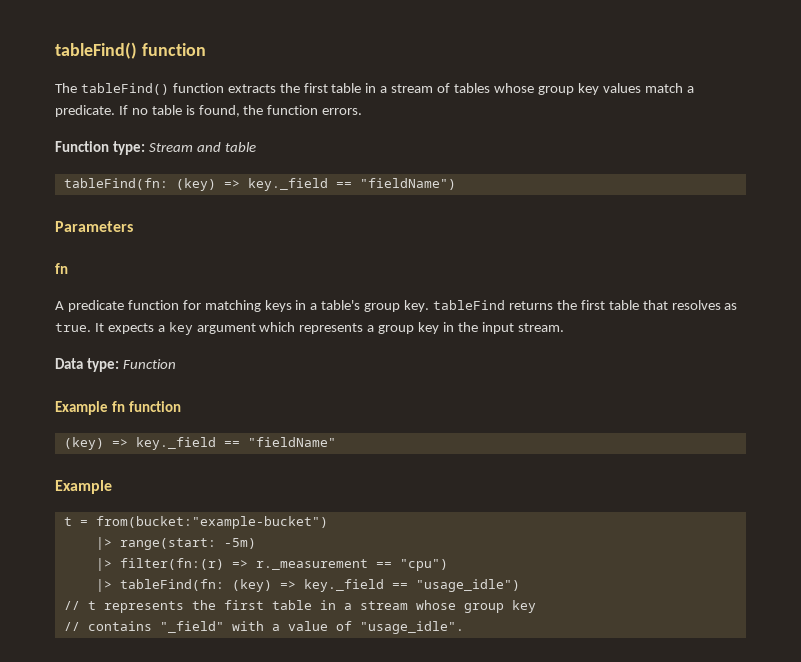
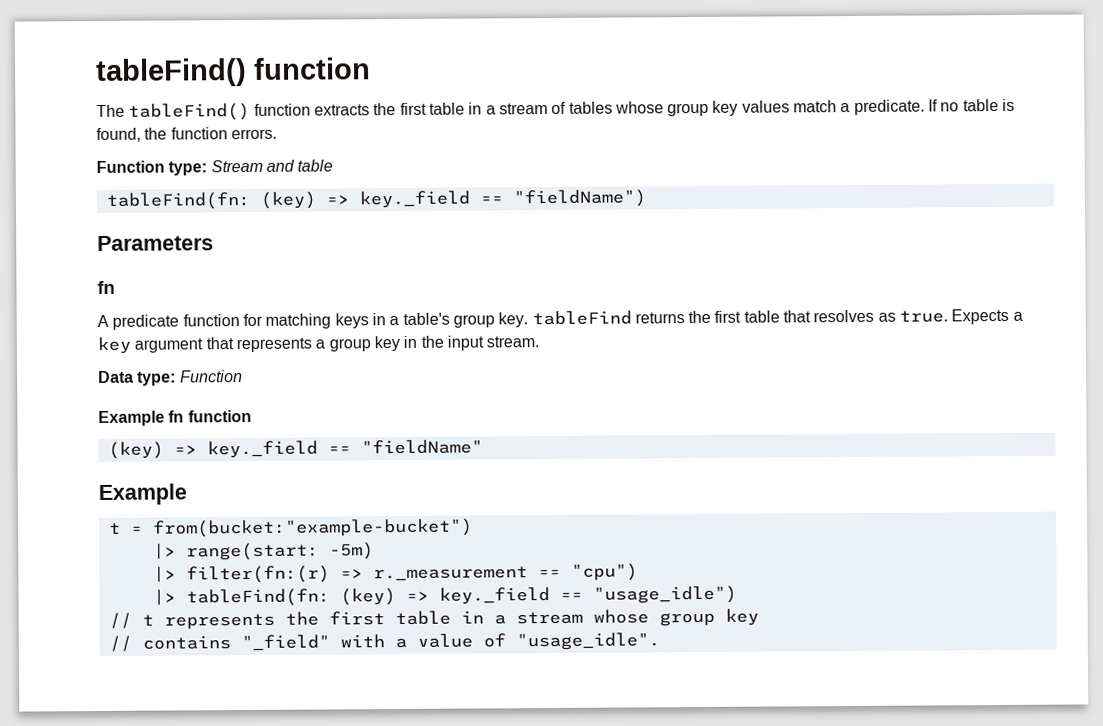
- It expects a key argument which represents a group key in the input stream.
+ Expects a key argument that represents a group key in the input stream.

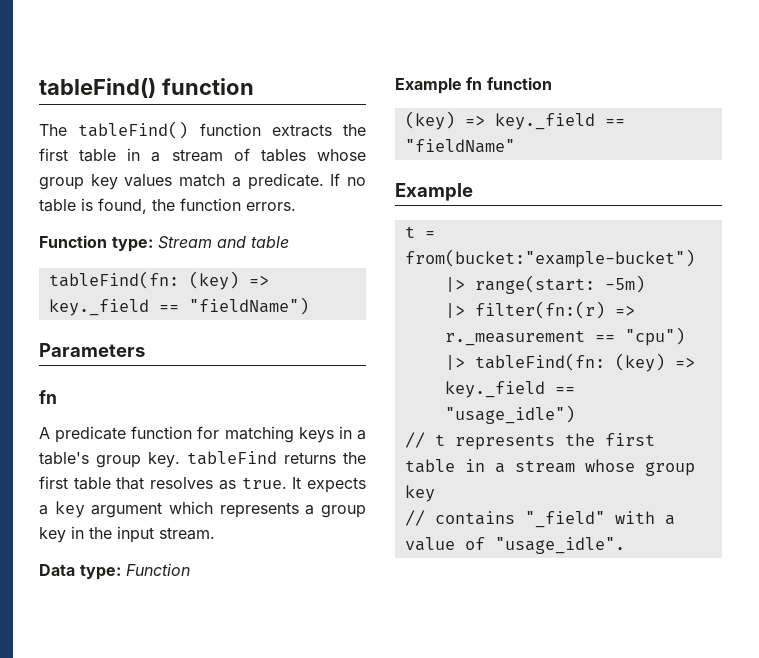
- Expects a key argument that represents a group key in the input stream.
+ It expects a key argument which represents a group key in the input stream.

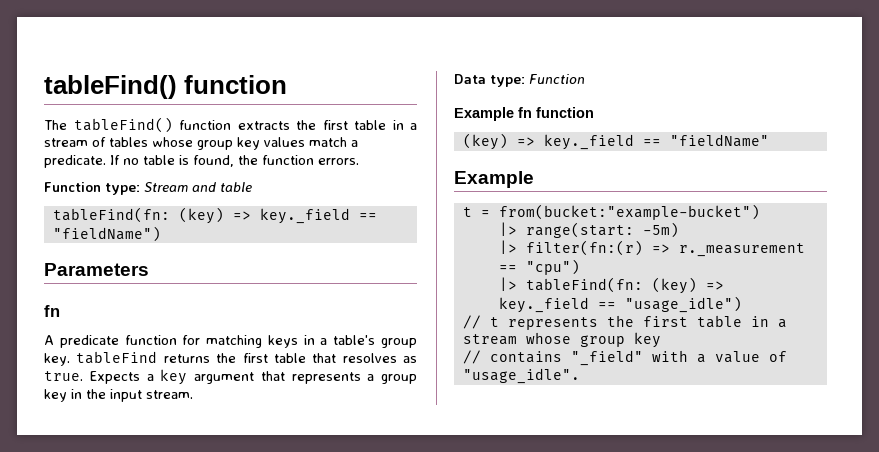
- It expects a key argument which represents a group key in the input stream.
+ Expects a key argument that represents a group key in the input stream.

